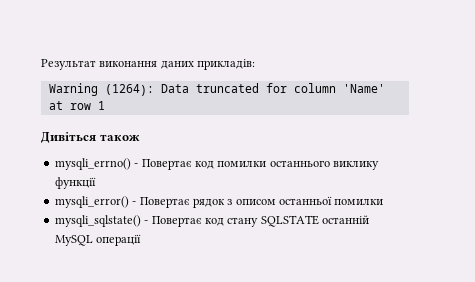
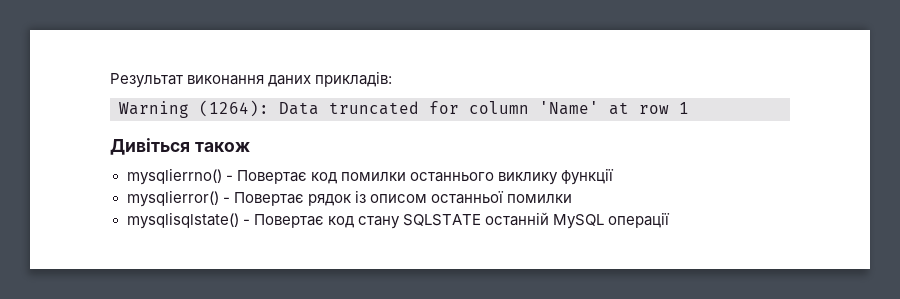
- mysqli_errno() - Повертає код помилки останнього виклику функції
+ mysqlierrno() - Повертає код помилки останнього виклику функції
- mysqli_error() - Повертає рядок з описом останньої помилки
+ mysqlierror() - Повертає рядок із описом останньої помилки
- mysqli_sqlstate() - Повертає код стану SQLSTATE останній MySQL операції
+ mysqlisqlstate() - Повертає код стану SQLSTATE останній MySQL операції

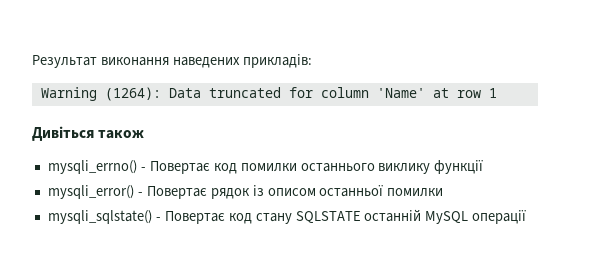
- Результат виконання даних прикладів:
+ Результат виконання наведених прикладів:
- mysqlierrno() - Повертає код помилки останнього виклику функції
+ mysqli_errno() - Повертає код помилки останнього виклику функції
- mysqlierror() - Повертає рядок із описом останньої помилки
+ mysqli_error() - Повертає рядок із описом останньої помилки
- mysqlisqlstate() - Повертає код стану SQLSTATE останній MySQL операції
+ mysqli_sqlstate() - Повертає код стану SQLSTATE останній MySQL операції

